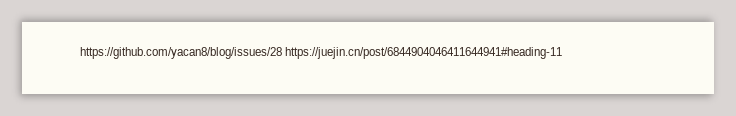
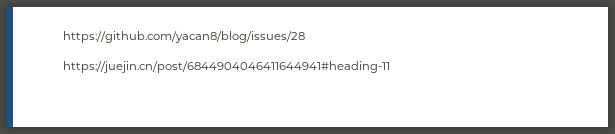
- https://github.com/yacan8/blog/issues/28 https://juejin.cn/post/6844904046411644941#heading-11
+ https://github.com/yacan8/blog/issues/28
+ https://juejin.cn/post/6844904046411644941#heading-11

